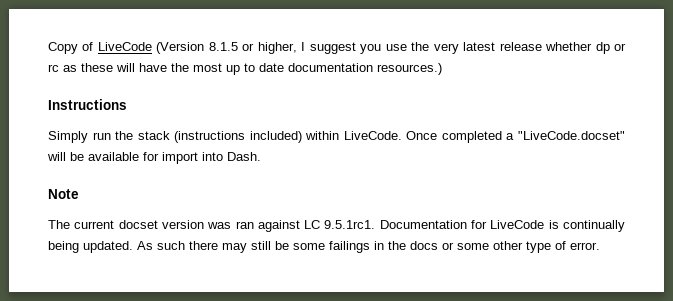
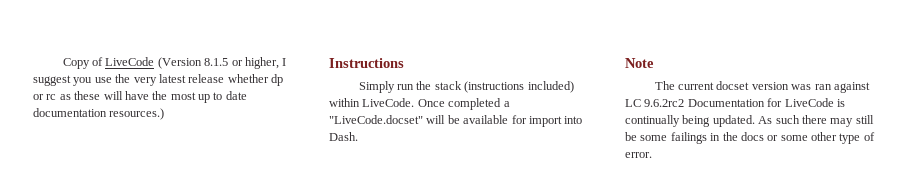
- The current docset version was ran against LC 9.5.1rc1. Documentation for LiveCode is continually being updated.
+ The current docset version was ran against LC 9.6.2rc2 Documentation for LiveCode is continually being updated.

